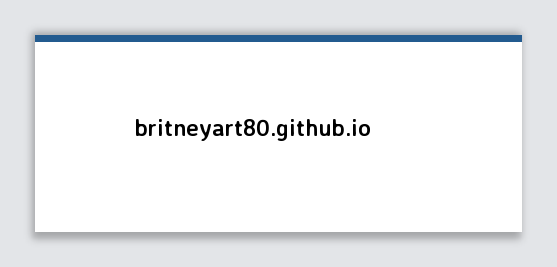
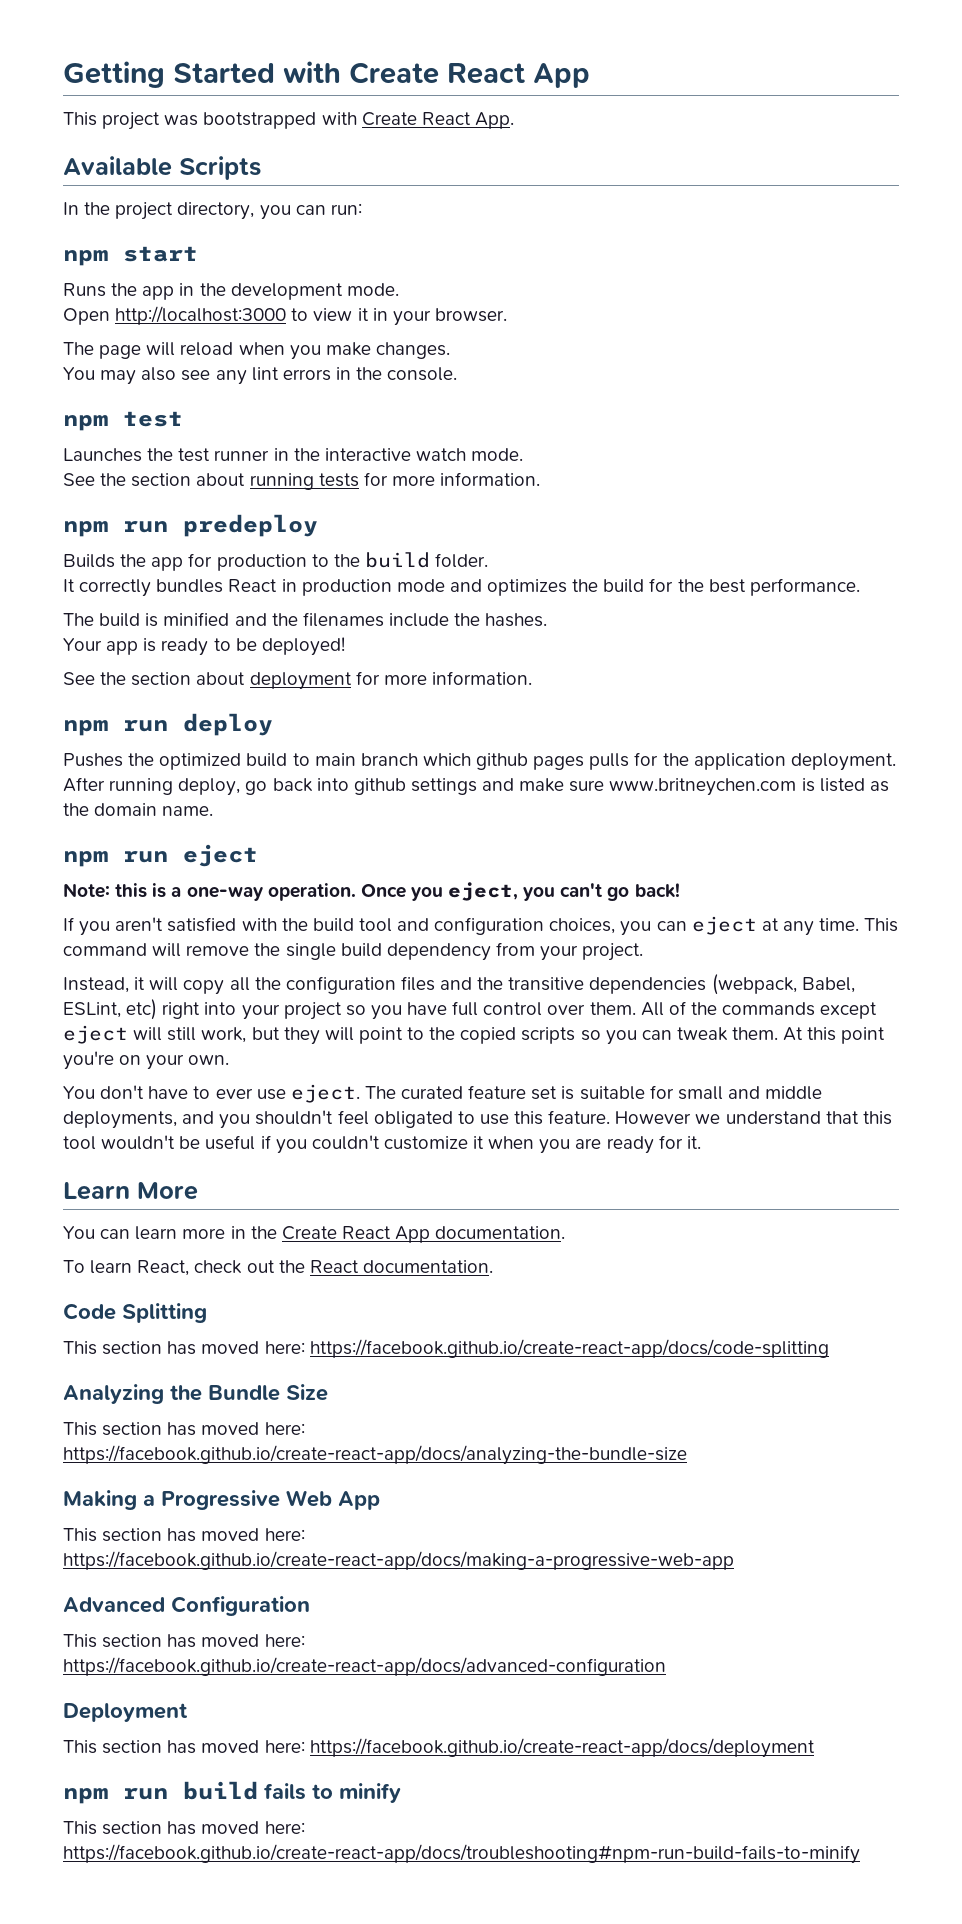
- britneyart80.github.io
+ Getting Started with Create React App
+ This project was bootstrapped with Create React App.
+ Available Scripts
+ In the project directory, you can run:
+ npm start
+ Runs the app in the development mode.
+ Open http://localhost:3000 to view it in your browser.
+ The page will reload when you make changes.
+ You may also see any lint errors in the console.
+ npm test
+ Launches the test runner in the interactive watch mode.
+ See the section about running tests for more information.
+ npm run predeploy
+ Builds the app for production to the build folder.
+ It correctly bundles React in production mode and optimizes the build for the best performance.
+ The build is minified and the filenames include the hashes.
+ Your app is ready to be deployed!
+ See the section about deployment for more information.
+ npm run deploy
+ Pushes the optimized build to main branch which github pages pulls for the application deployment. After running deploy, go back into github settings and make sure www.britneychen.com is listed as the domain name.
+ npm run eject
+ Note: this is a one-way operation. Once you eject, you can't go back!
+ If you aren't satisfied with the build tool and configuration choices, you can eject at any time. This command will remove the single build dependency from your project.
+ Instead, it will copy all the configuration files and the transitive dependencies (webpack, Babel, ESLint, etc) right into your project so you have full control over them. All of the commands except eject will still work, but they will point to the copied scripts so you can tweak them. At this point you're on your own.
+ You don't have to ever use eject. The curated feature set is suitable for small and middle deployments, and you shouldn't feel obligated to use this feature. However we understand that this tool wouldn't be useful if you couldn't customize it when you are ready for it.
+ Learn More
+ You can learn more in the Create React App documentation.
+ To learn React, check out the React documentation.
+ Code Splitting
+ This section has moved here: https://facebook.github.io/create-react-app/docs/code-splitting
+ Analyzing the Bundle Size
+ This section has moved here: https://facebook.github.io/create-react-app/docs/analyzing-the-bundle-size
+ Making a Progressive Web App
+ This section has moved here: https://facebook.github.io/create-react-app/docs/making-a-progressive-web-app
+ Advanced Configuration
+ This section has moved here: https://facebook.github.io/create-react-app/docs/advanced-configuration
+ Deployment
+ This section has moved here: https://facebook.github.io/create-react-app/docs/deployment
+ npm run build fails to minify
+ This section has moved here: https://facebook.github.io/create-react-app/docs/troubleshooting#npm-run-build-fails-to-minify

